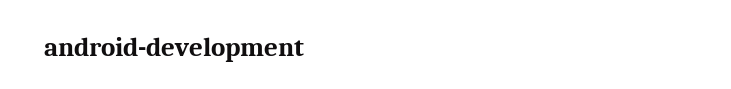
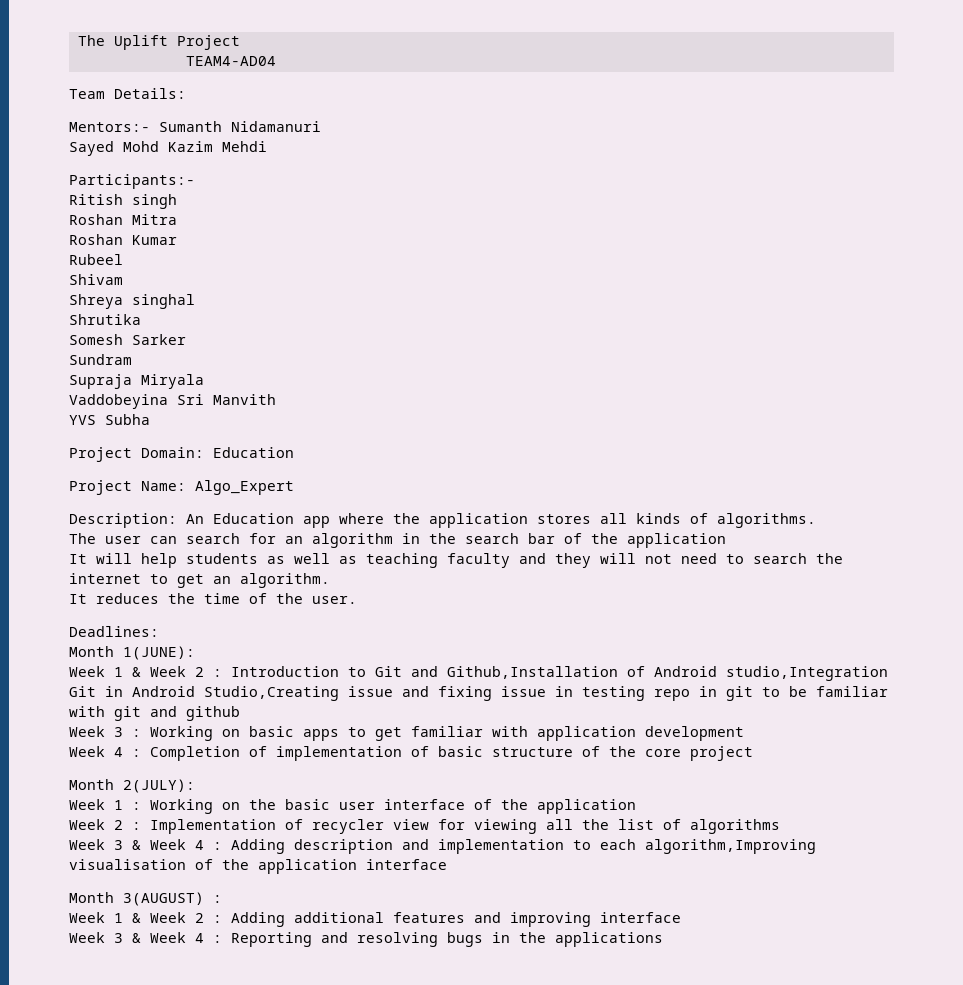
- android-development
+ The Uplift Project
+ TEAM4-AD04
+ Team Details:
+ Mentors:- Sumanth Nidamanuri
+ Sayed Mohd Kazim Mehdi
+ Participants:-
+ Ritish singh
+ Roshan Mitra
+ Roshan Kumar
+ Rubeel
+ Shivam
+ Shreya singhal
+ Shrutika
+ Somesh Sarker
+ Sundram
+ Supraja Miryala
+ Vaddobeyina Sri Manvith
+ YVS Subha
+ Project Domain: Education
+ Project Name: Algo_Expert
+ Description: An Education app where the application stores all kinds of algorithms.
+ The user can search for an algorithm in the search bar of the application
+ It will help students as well as teaching faculty and they will not need to search the internet to get an algorithm.
+ It reduces the time of the user.
+ Deadlines:
+ Month 1(JUNE):
+ Week 1 & Week 2 : Introduction to Git and Github,Installation of Android studio,Integration Git in Android Studio,Creating issue and fixing issue in testing repo in git to be familiar with git and github
+ Week 3 : Working on basic apps to get familiar with application development
+ Week 4 : Completion of implementation of basic structure of the core project
+ Month 2(JULY):
+ Week 1 : Working on the basic user interface of the application
+ Week 2 : Implementation of recycler view for viewing all the list of algorithms
+ Week 3 & Week 4 : Adding description and implementation to each algorithm,Improving visualisation of the application interface
+ Month 3(AUGUST) :
+ Week 1 & Week 2 : Adding additional features and improving interface
+ Week 3 & Week 4 : Reporting and resolving bugs in the applications

